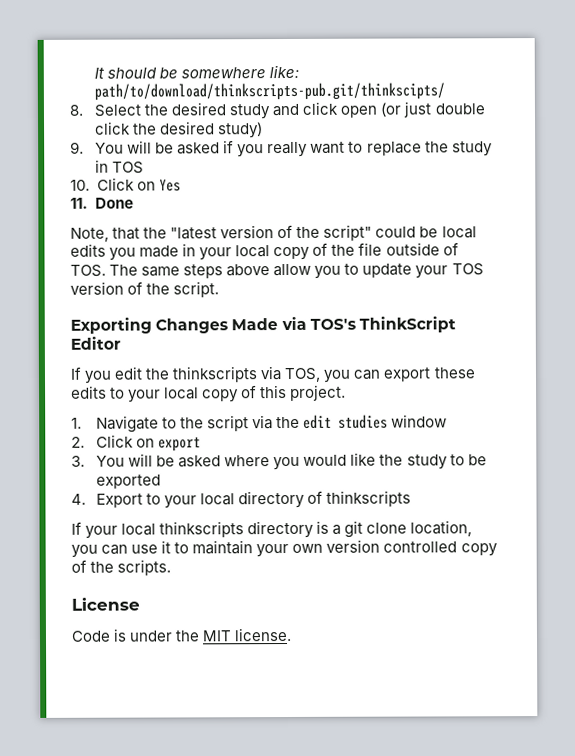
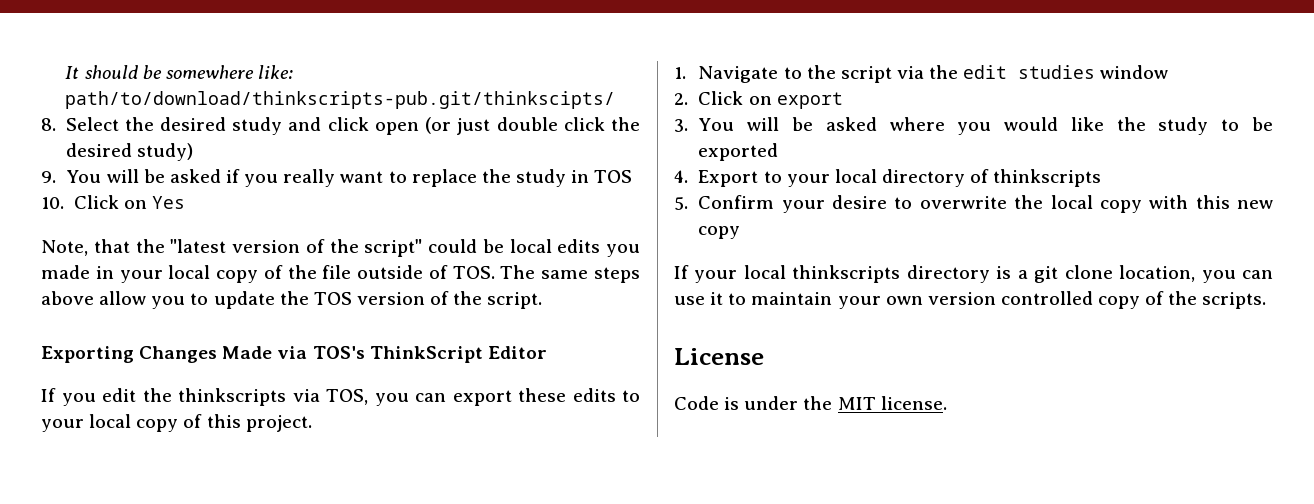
- 11. Done
- Note, that the "latest version of the script" could be local edits you made in your local copy of the file outside of TOS. The same steps above allow you to update your TOS version of the script.
+ Note, that the "latest version of the script" could be local edits you made in your local copy of the file outside of TOS. The same steps above allow you to update the TOS version of the script.
+ 5. Confirm your desire to overwrite the local copy with this new copy

